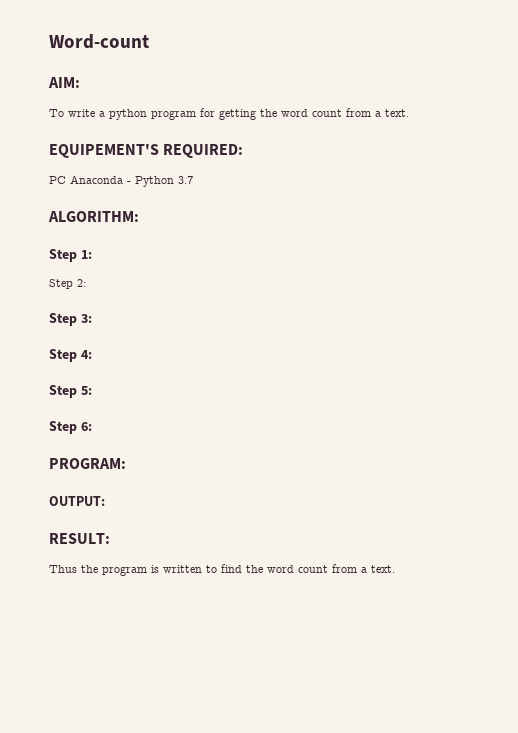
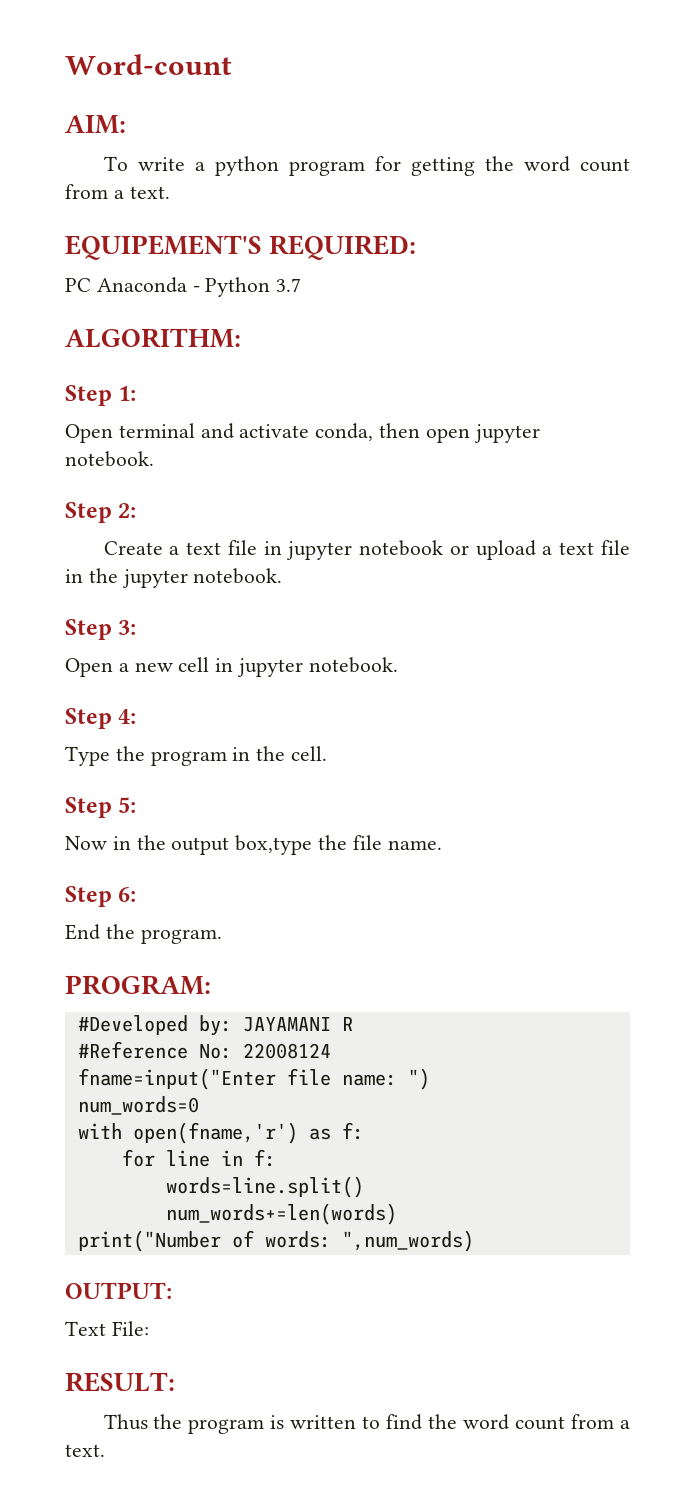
+ Open terminal and activate conda, then open jupyter notebook.
  Step 2:
+ Create a text file in jupyter notebook or upload a text file in the jupyter notebook.
  Step 3:
+ Open a new cell in jupyter notebook.
  Step 4:
+ Type the program in the cell.
  Step 5:
+ Now in the output box,type the file name.
  Step 6:
+ End the program.
  PROGRAM:
+ #Developed by: JAYAMANI R
+ #Reference No: 22008124
+ fname=input("Enter file name: ")
+ num_words=0
+ with open(fname,'r') as f:
+ for line in f:
+ words=line.split()
+ num_words+=len(words)
+ print("Number of words: ",num_words)
+ Text File:

